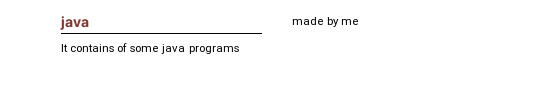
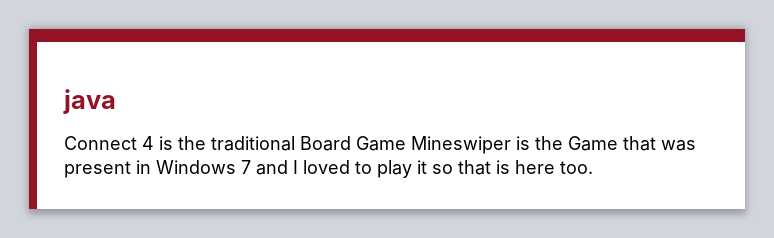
- It contains of some java programs made by me
+ Connect 4 is the traditional Board Game Mineswiper is the Game that was present in Windows 7 and I loved to play it so that is here too.

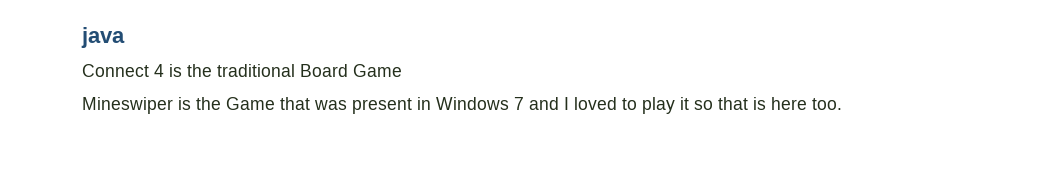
- Connect 4 is the traditional Board Game Mineswiper is the Game that was present in Windows 7 and I loved to play it so that is here too.
+ Connect 4 is the traditional Board Game
+ Mineswiper is the Game that was present in Windows 7 and I loved to play it so that is here too.

